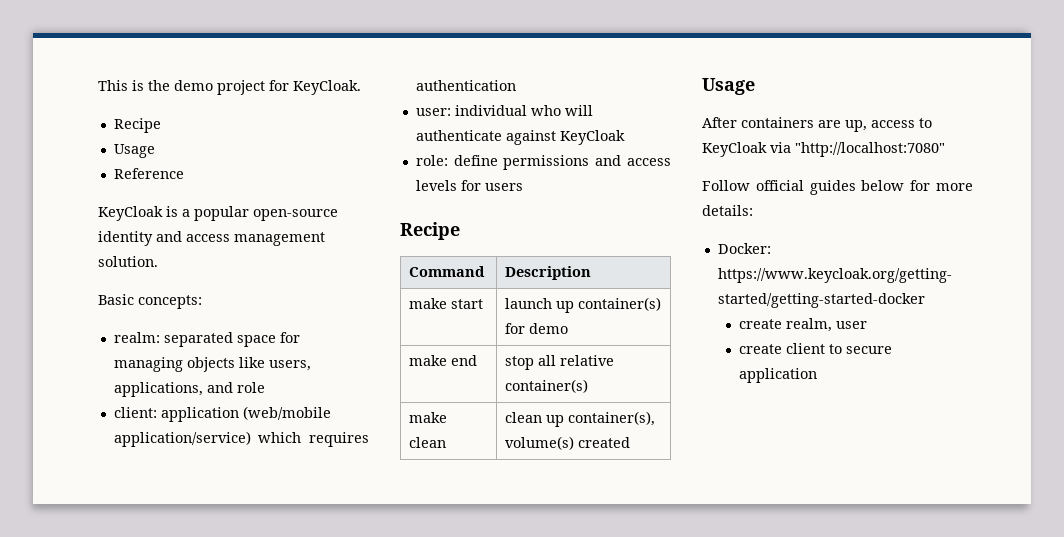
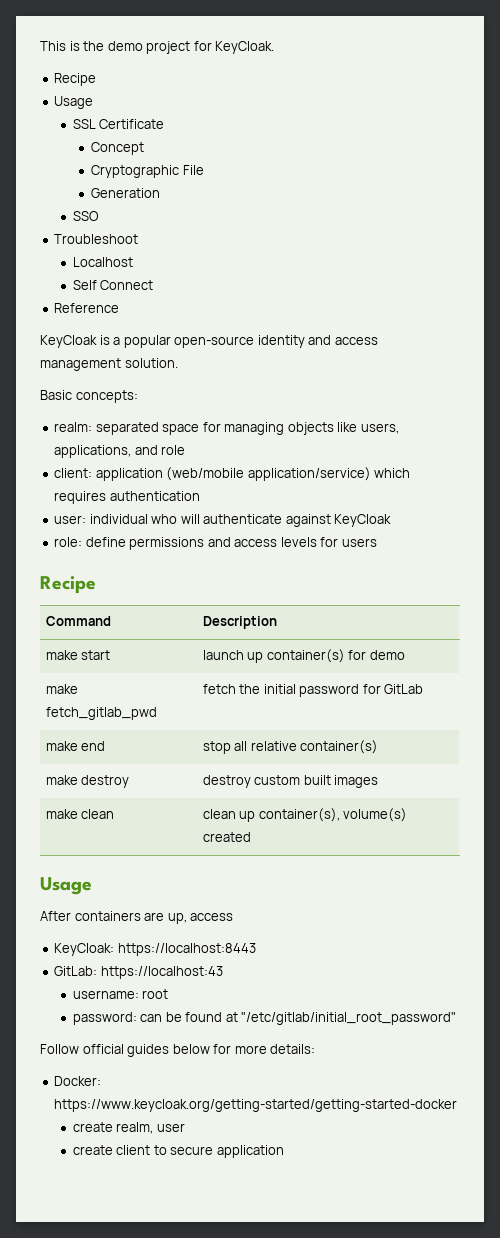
+ SSL Certificate
+ Concept
+ Cryptographic File
+ Generation
+ SSO
+ Troubleshoot
+ Localhost
+ Self Connect
+ make fetch_gitlab_pwd | fetch the initial password for GitLab
+ make destroy | destroy custom built images
- After containers are up, access to KeyCloak via "http://localhost:7080"
+ After containers are up, access
+ KeyCloak: https://localhost:8443
+ GitLab: https://localhost:43
+ username: root
+ password: can be found at "/etc/gitlab/initial_root_password"

